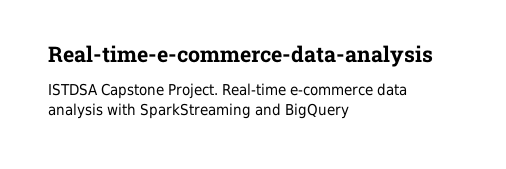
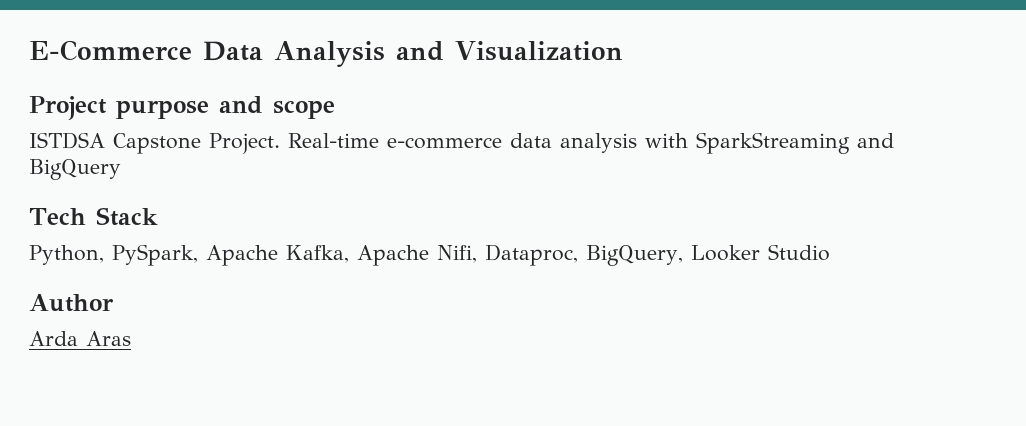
- Real-time-e-commerce-data-analysis
+ E-Commerce Data Analysis and Visualization
+ Project purpose and scope
+ Tech Stack
+ Python, PySpark, Apache Kafka, Apache Nifi, Dataproc, BigQuery, Looker Studio
+ Author
+ Arda Aras

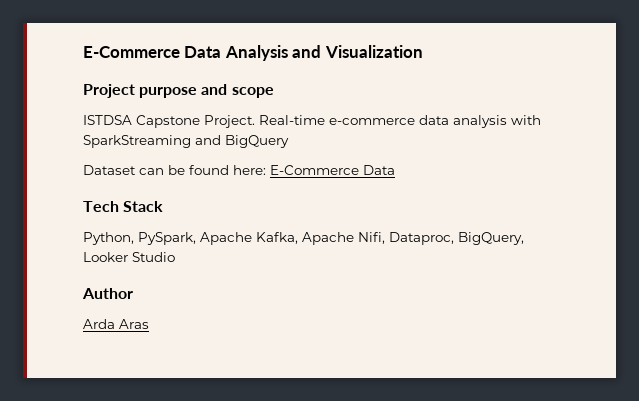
+ Dataset can be found here: E-Commerce Data

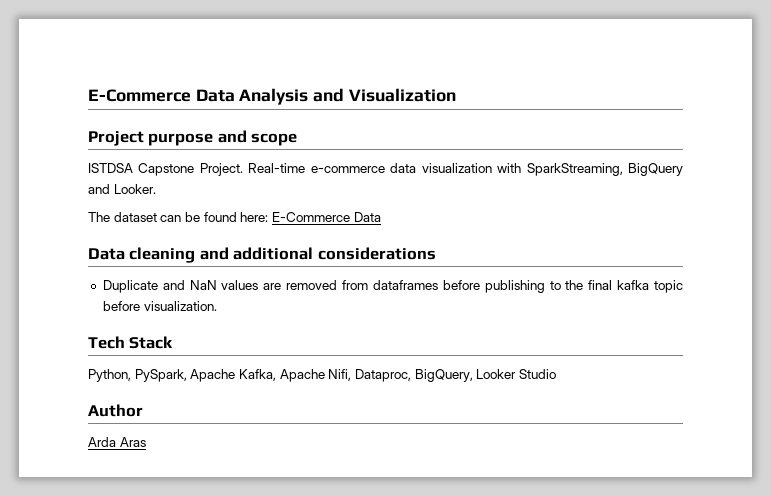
- Real-time e-commerce data analysis with SparkStreaming and BigQuery
- Dataset can be found here: E-Commerce Data
+ Real-time e-commerce data visualization with SparkStreaming, BigQuery and Looker.
+ The dataset can be found here: E-Commerce Data
+ Data cleaning and additional considerations
+ Duplicate and NaN values are removed from dataframes before publishing to the final kafka topic before visualization.

